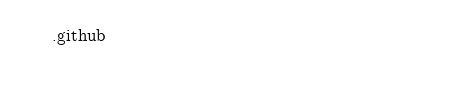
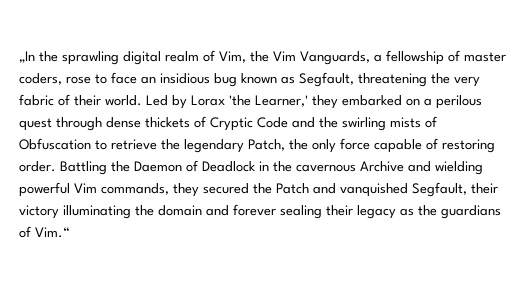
- .github
+ „In the sprawling digital realm of Vim, the Vim Vanguards, a fellowship of master coders, rose to face an insidious bug known as Segfault, threatening the very fabric of their world. Led by Lorax 'the Learner,' they embarked on a perilous quest through dense thickets of Cryptic Code and the swirling mists of Obfuscation to retrieve the legendary Patch, the only force capable of restoring order. Battling the Daemon of Deadlock in the cavernous Archive and wielding powerful Vim commands, they secured the Patch and vanquished Segfault, their victory illuminating the domain and forever sealing their legacy as the guardians of Vim.“

